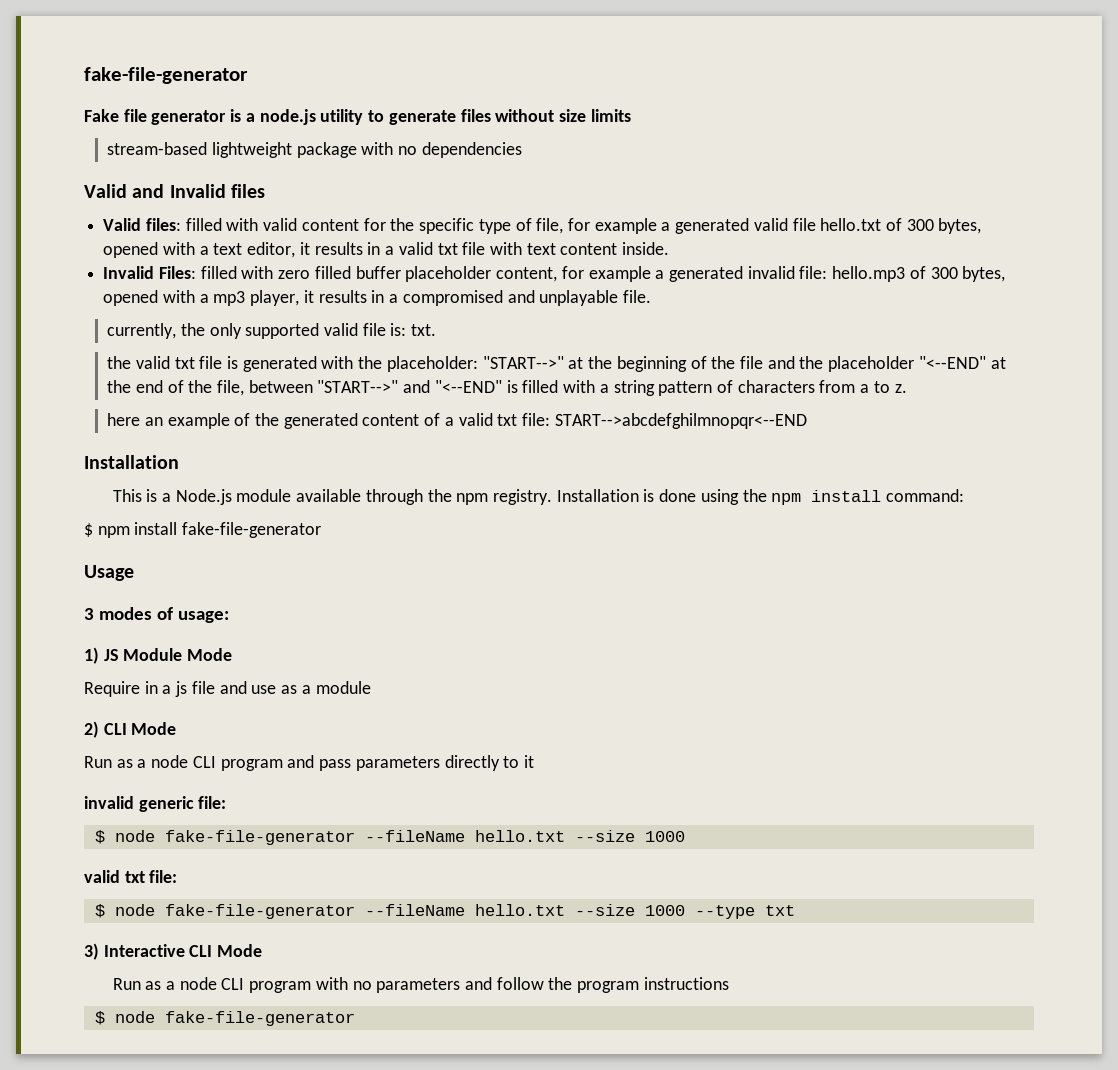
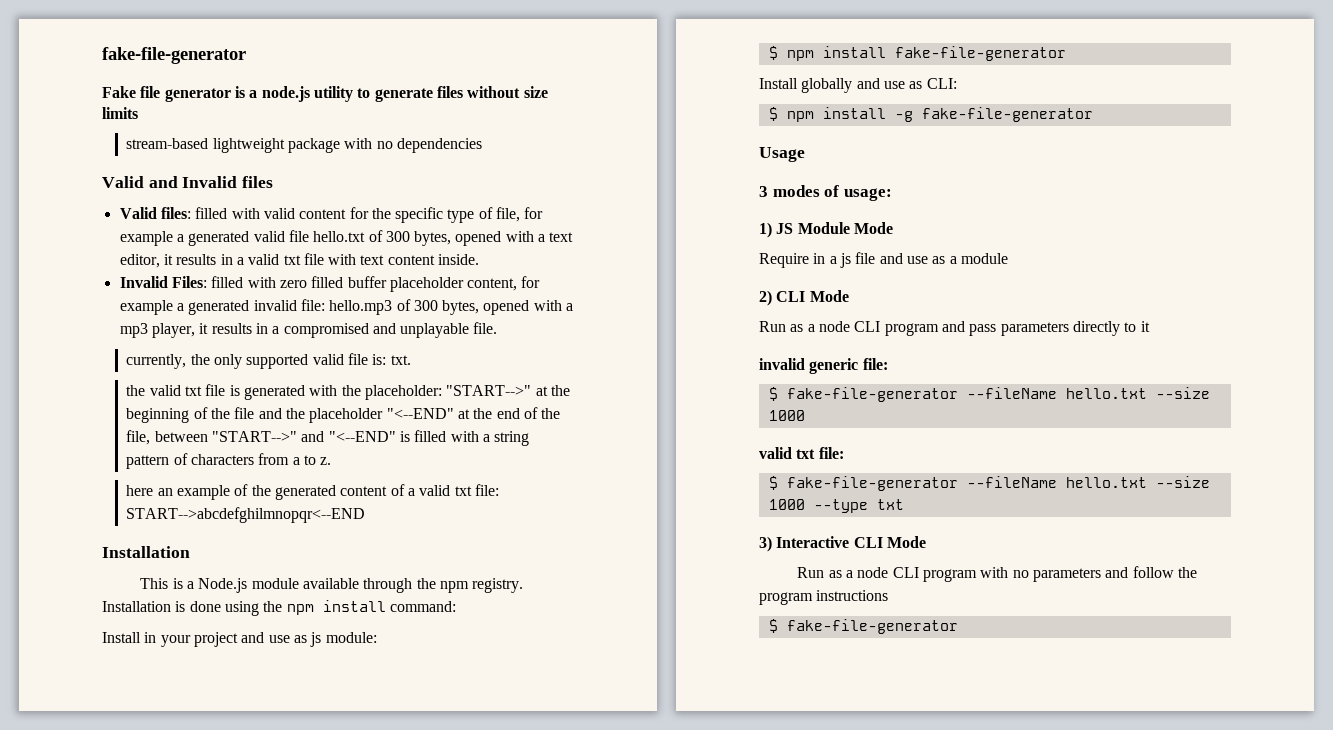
+ Install in your project and use as js module:
  $ npm install fake-file-generator
+ Install globally and use as CLI:
+ $ npm install -g fake-file-generator
  invalid generic file:
- $ node fake-file-generator --fileName hello.txt --size 1000
+ $ fake-file-generator --fileName hello.txt --size 1000
- $ node fake-file-generator --fileName hello.txt --size 1000 --type txt
+ $ fake-file-generator --fileName hello.txt --size 1000 --type txt
  Run as a node CLI program with no parameters and follow the program instructions
- $ node fake-file-generator
+ $ fake-file-generator

